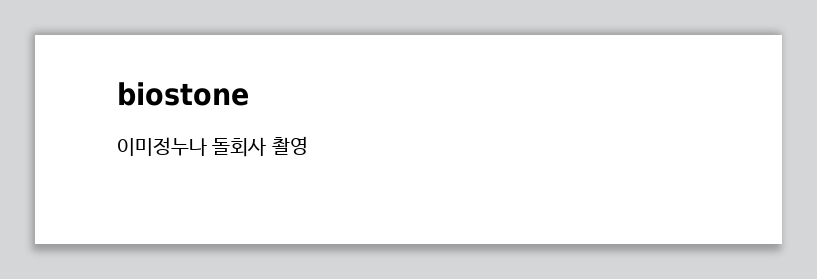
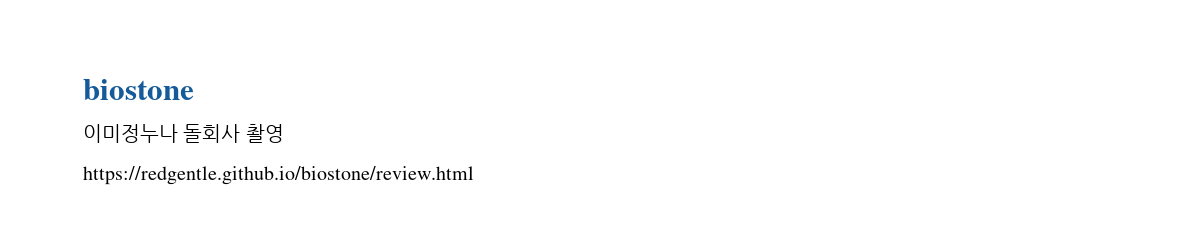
+ https://redgentle.github.io/biostone/review.html

